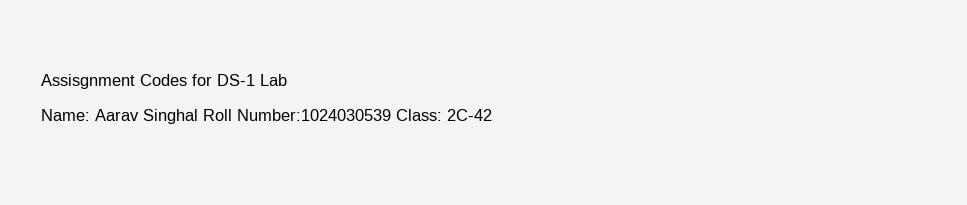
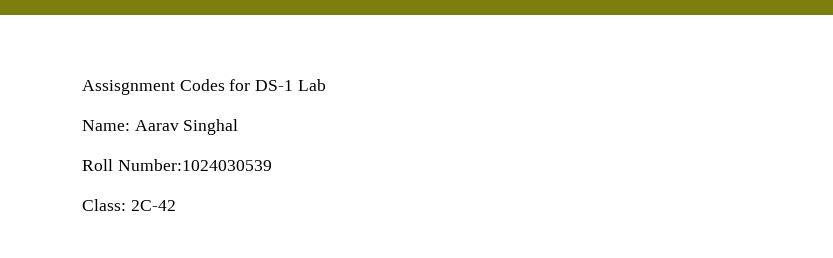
- Name: Aarav Singhal Roll Number:1024030539 Class: 2C-42
+ Name: Aarav Singhal
+ Roll Number:1024030539
+ Class: 2C-42

